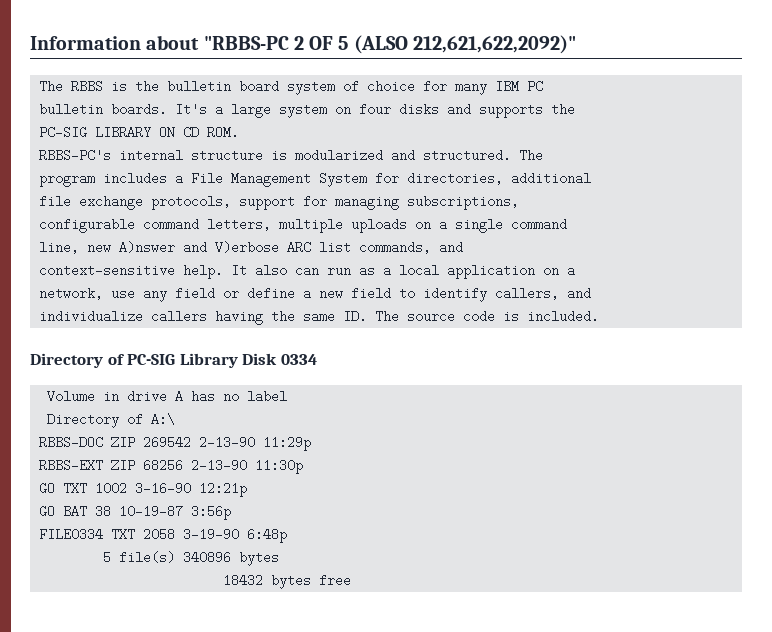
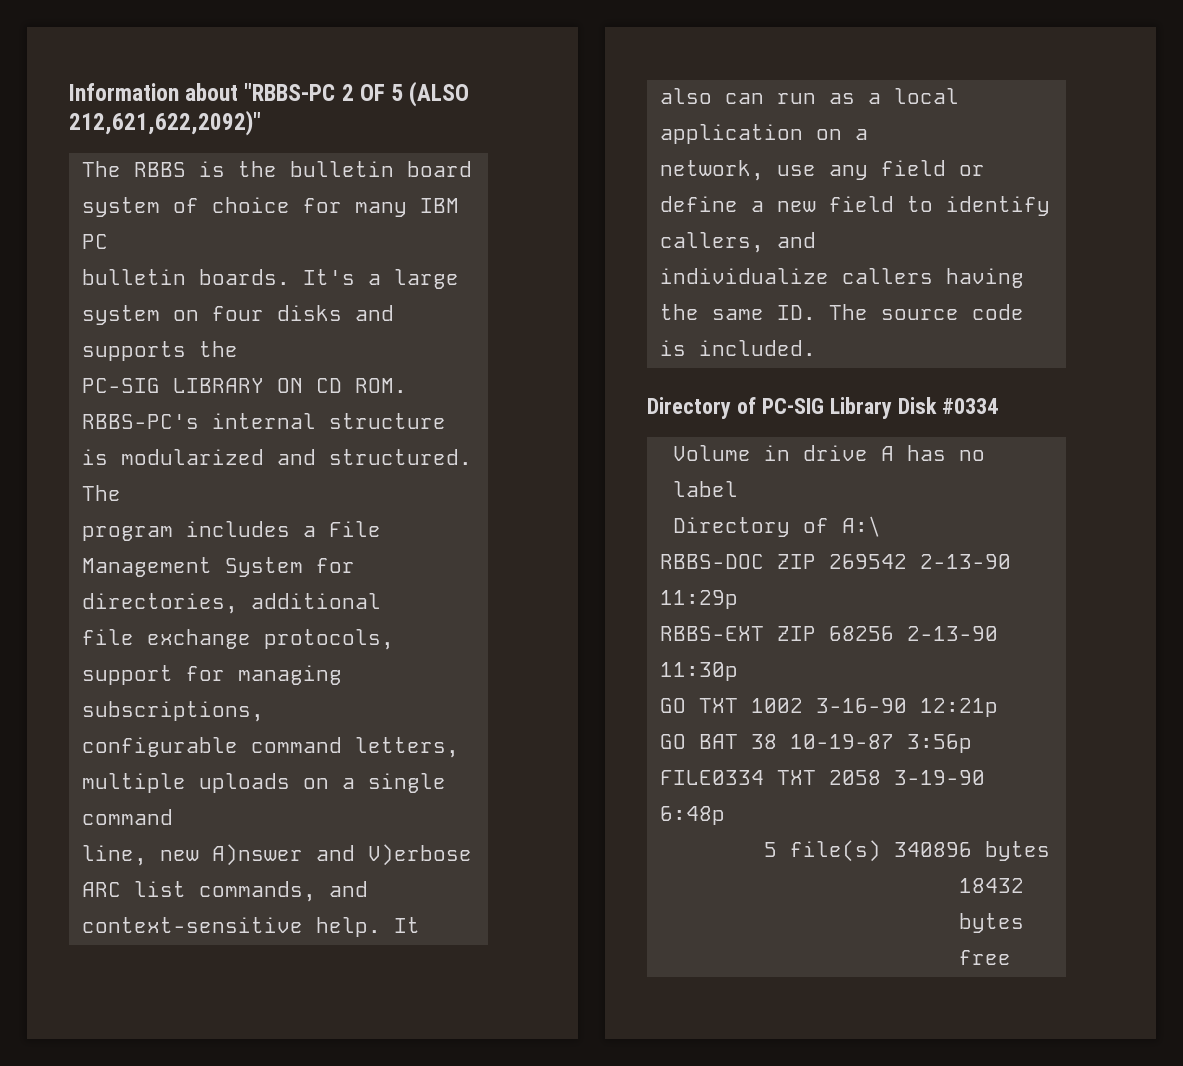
- Directory of PC-SIG Library Disk 0334
+ Directory of PC-SIG Library Disk #0334

